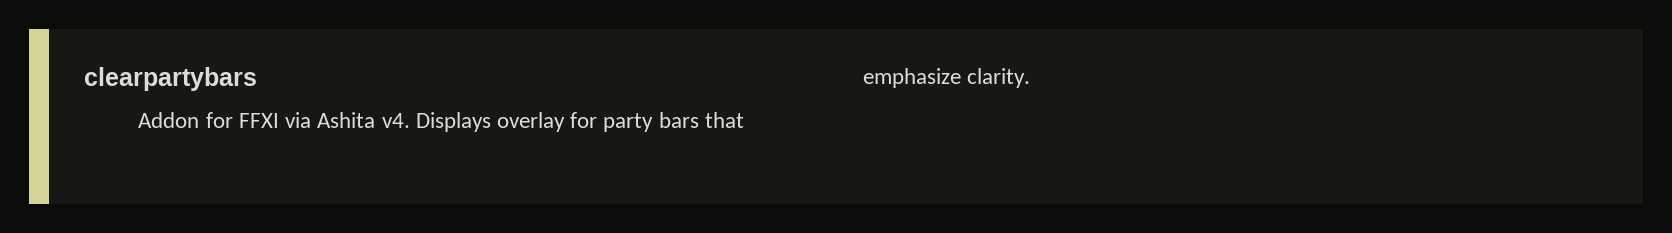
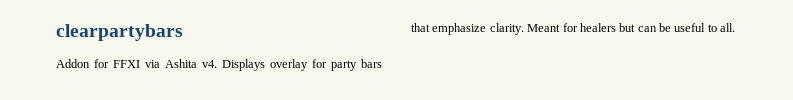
+ Meant for healers but can be useful to all.

